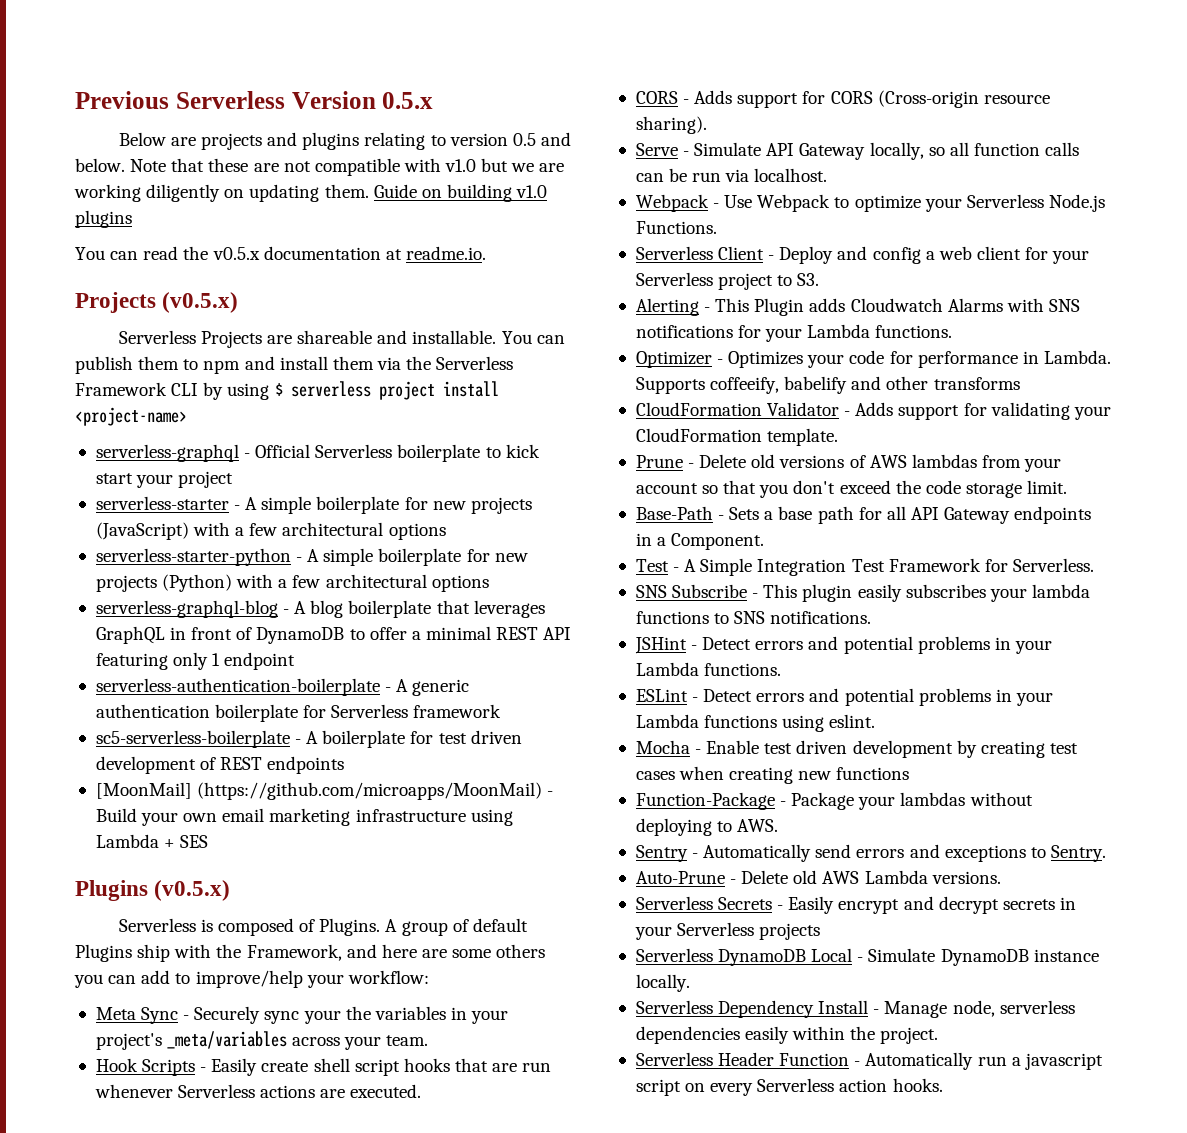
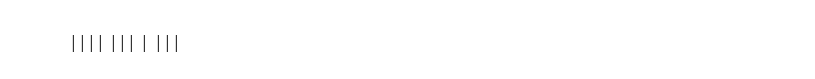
- Previous Serverless Version 0.5.x
- Below are projects and plugins relating to version 0.5 and below. Note that these are not compatible with v1.0 but we are working diligently on updating them. Guide on building v1.0 plugins
- You can read the v0.5.x documentation at readme.io.
- Projects (v0.5.x)
- Serverless Projects are shareable and installable. You can publish them to npm and install them via the Serverless Framework CLI by using $ serverless project install <project-name>
- serverless-graphql - Official Serverless boilerplate to kick start your project
- serverless-starter - A simple boilerplate for new projects (JavaScript) with a few architectural options
- serverless-starter-python - A simple boilerplate for new projects (Python) with a few architectural options
- serverless-graphql-blog - A blog boilerplate that leverages GraphQL in front of DynamoDB to offer a minimal REST API featuring only 1 endpoint
- serverless-authentication-boilerplate - A generic authentication boilerplate for Serverless framework
- sc5-serverless-boilerplate - A boilerplate for test driven development of REST endpoints
- [MoonMail] (https://github.com/microapps/MoonMail) - Build your own email marketing infrastructure using Lambda + SES
- Plugins (v0.5.x)
- Serverless is composed of Plugins. A group of default Plugins ship with the Framework, and here are some others you can add to improve/help your workflow:
- Meta Sync - Securely sync your the variables in your project's _meta/variables across your team.
- Hook Scripts - Easily create shell script hooks that are run whenever Serverless actions are executed.
- CORS - Adds support for CORS (Cross-origin resource sharing).
- Serve - Simulate API Gateway locally, so all function calls can be run via localhost.
- Webpack - Use Webpack to optimize your Serverless Node.js Functions.
- Serverless Client - Deploy and config a web client for your Serverless project to S3.
- Alerting - This Plugin adds Cloudwatch Alarms with SNS notifications for your Lambda functions.
- Optimizer - Optimizes your code for performance in Lambda. Supports coffeeify, babelify and other transforms
- CloudFormation Validator - Adds support for validating your CloudFormation template.
- Prune - Delete old versions of AWS lambdas from your account so that you don't exceed the code storage limit.
- Base-Path - Sets a base path for all API Gateway endpoints in a Component.
- Test - A Simple Integration Test Framework for Serverless.
- SNS Subscribe - This plugin easily subscribes your lambda functions to SNS notifications.
- JSHint - Detect errors and potential problems in your Lambda functions.
- ESLint - Detect errors and potential problems in your Lambda functions using eslint.
- Mocha - Enable test driven development by creating test cases when creating new functions
- Function-Package - Package your lambdas without deploying to AWS.
- Sentry - Automatically send errors and exceptions to Sentry.
- Auto-Prune - Delete old AWS Lambda versions.
- Serverless Secrets - Easily encrypt and decrypt secrets in your Serverless projects
- Serverless DynamoDB Local - Simulate DynamoDB instance locally.
- Serverless Dependency Install - Manage node, serverless dependencies easily within the project.
- Serverless Header Function - Automatically run a javascript script on every Serverless action hooks.
+ |||| ||| | |||

